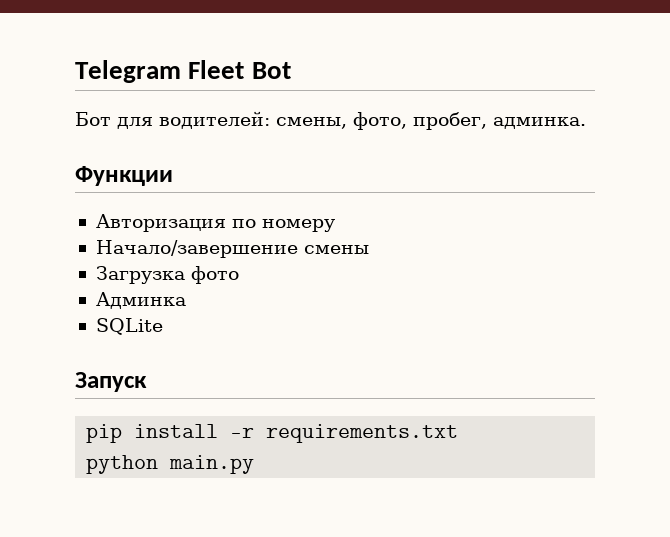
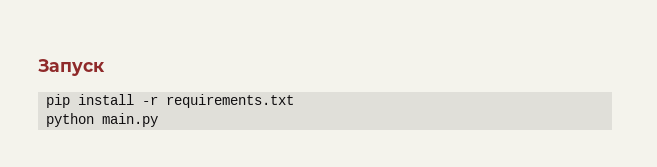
- Telegram Fleet Bot
- Бот для водителей: смены, фото, пробег, админка.
- Функции
- Авторизация по номеру
- Начало/завершение смены
- Загрузка фото
- Админка
- SQLite

